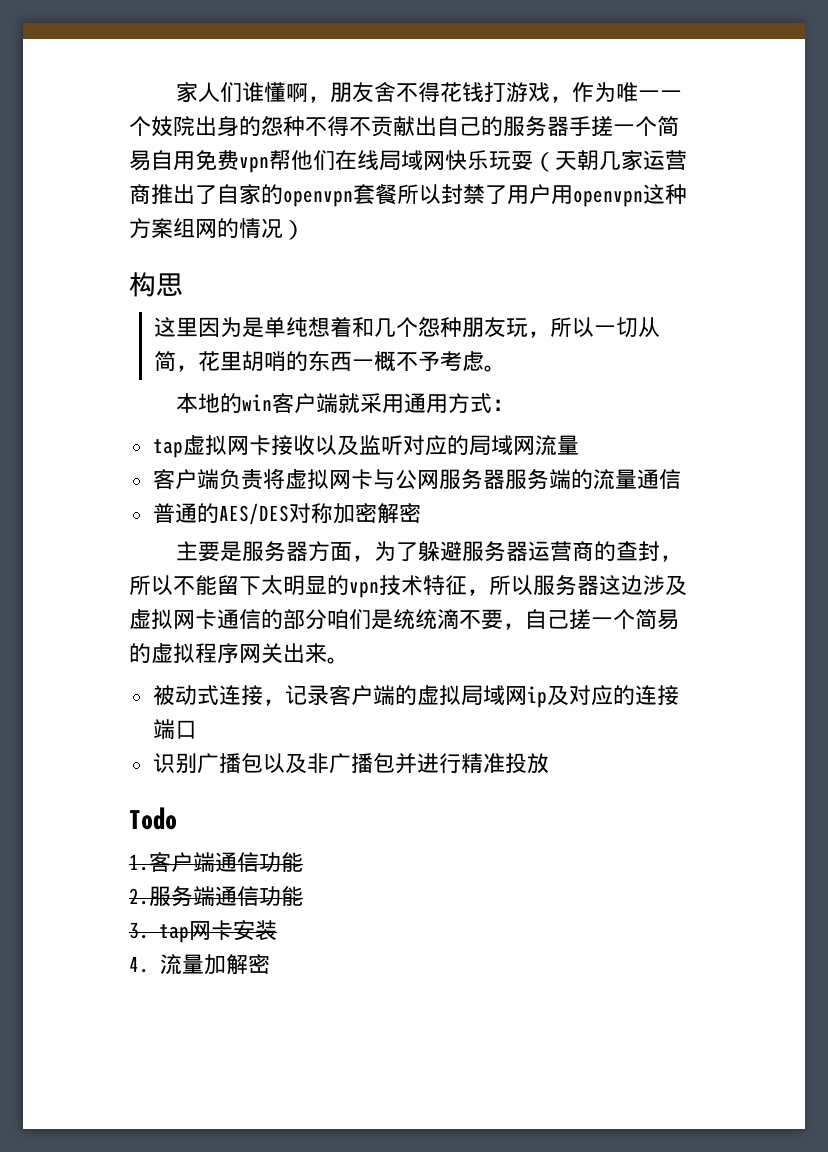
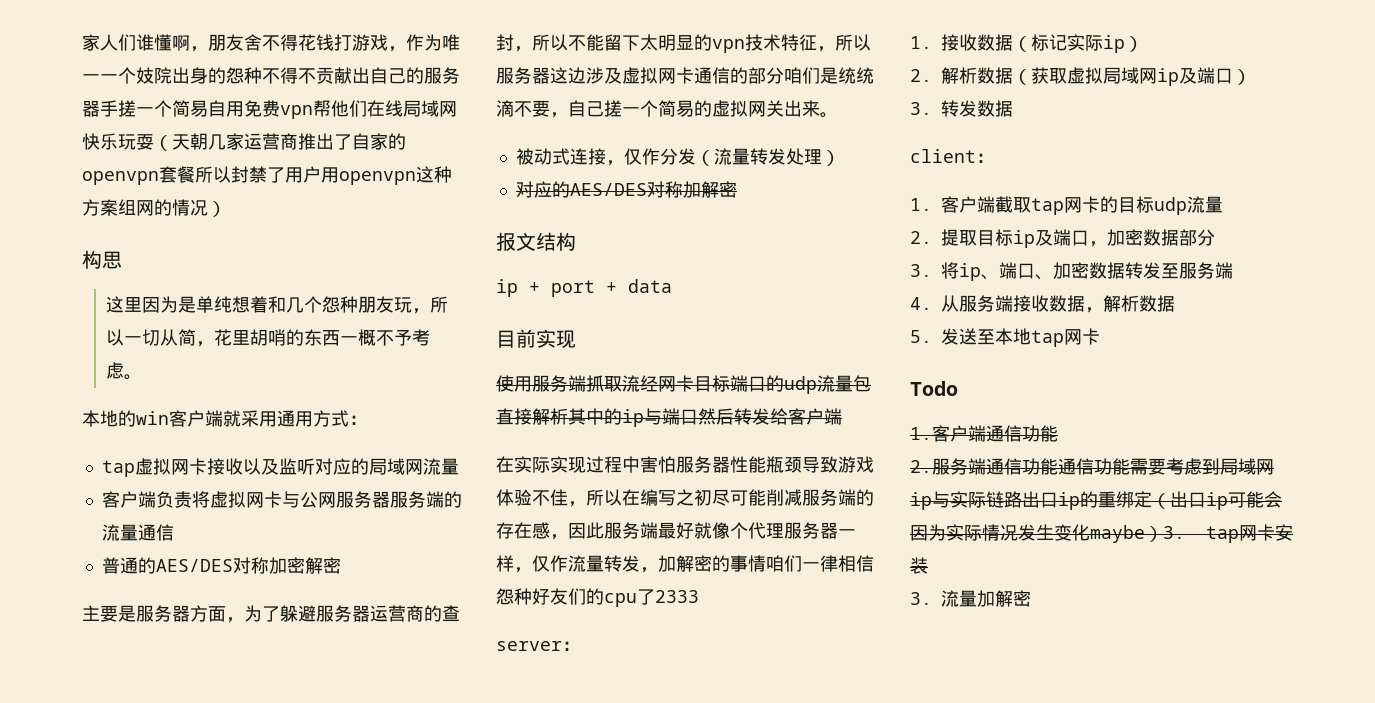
- 主要是服务器方面，为了躲避服务器运营商的查封，所以不能留下太明显的vpn技术特征，所以服务器这边涉及虚拟网卡通信的部分咱们是统统滴不要，自己搓一个简易的虚拟程序网关出来。
+ 主要是服务器方面，为了躲避服务器运营商的查封，所以不能留下太明显的vpn技术特征，所以服务器这边涉及虚拟网卡通信的部分咱们是统统滴不要，自己搓一个简易的虚拟网关出来。
- 被动式连接，记录客户端的虚拟局域网ip及对应的连接端口
- 识别广播包以及非广播包并进行精准投放
+ 被动式连接，仅作分发（流量转发处理）
+ 对应的AES/DES对称加解密
+ 报文结构
+ ip + port + data
+ 目前实现
+ 使用服务端抓取流经网卡目标端口的udp流量包直接解析其中的ip与端口然后转发给客户端
+ 在实际实现过程中害怕服务器性能瓶颈导致游戏体验不佳，所以在编写之初尽可能削减服务端的存在感，因此服务端最好就像个代理服务器一样，仅作流量转发，加解密的事情咱们一律相信怨种好友们的cpu了2333
+ server：
+ 1.接收数据（标记实际ip）
+ 2.解析数据（获取虚拟局域网ip及端口）
+ 3.转发数据
+ client：
+ 1.客户端截取tap网卡的目标udp流量
+ 2.提取目标ip及端口，加密数据部分
+ 3.将ip、端口、加密数据转发至服务端
+ 4.从服务端接收数据，解析数据
+ 5.发送至本地tap网卡
- 2.服务端通信功能
- 3. tap网卡安装
+ 2.服务端通信功能通信功能需要考虑到局域网ip与实际链路出口ip的重绑定（出口ip可能会因为实际情况发生变化maybe）3. tap网卡安装
- 4.流量加解密
+ 3.流量加解密

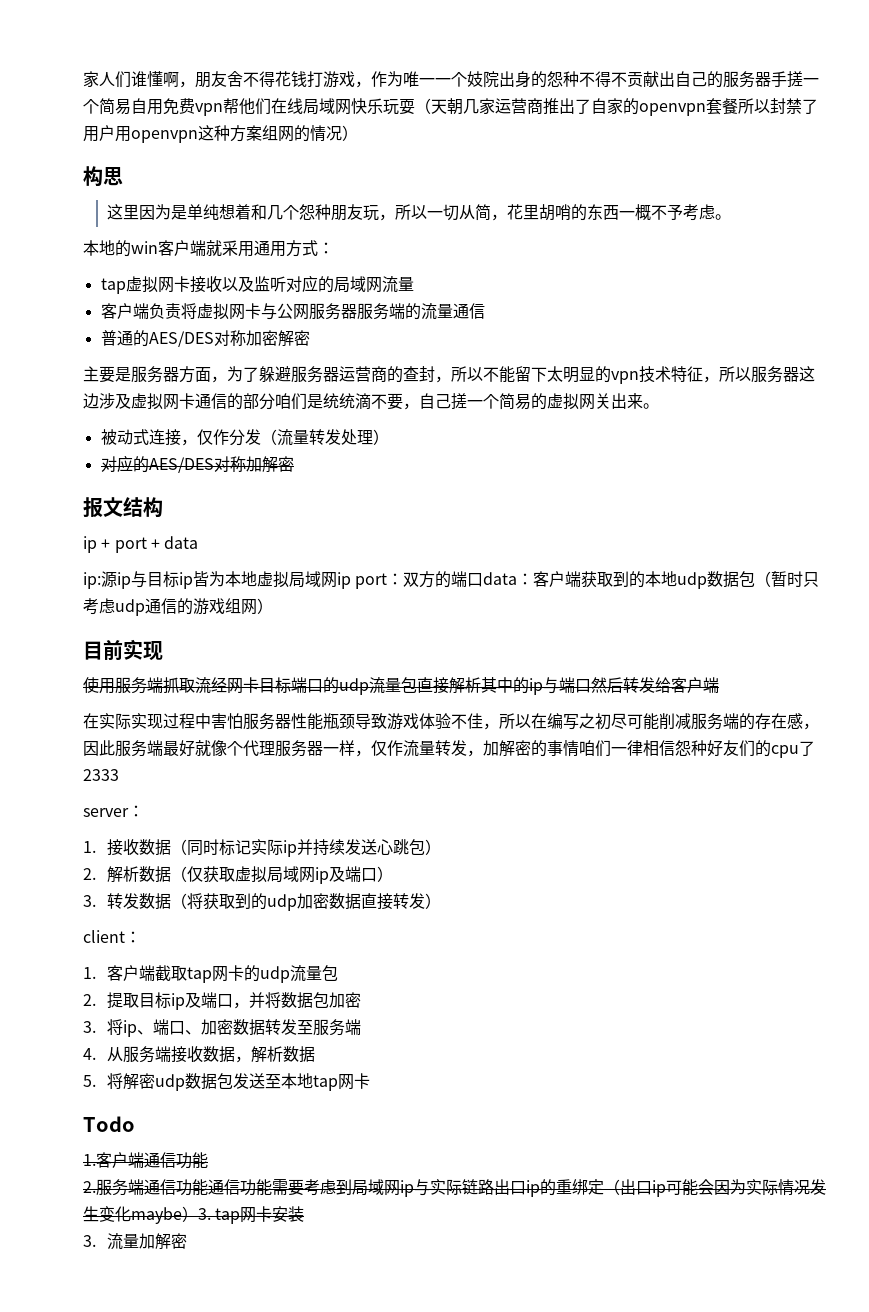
+ ip:源ip与目标ip皆为本地虚拟局域网ip port：双方的端口data：客户端获取到的本地udp数据包（暂时只考虑udp通信的游戏组网）
- 1.接收数据（标记实际ip）
+ 1.接收数据（同时标记实际ip并持续发送心跳包）
- 2.解析数据（获取虚拟局域网ip及端口）
+ 2.解析数据（仅获取虚拟局域网ip及端口）
- 3.转发数据
+ 3.转发数据（将获取到的udp加密数据直接转发）
- 1.客户端截取tap网卡的目标udp流量
+ 1.客户端截取tap网卡的udp流量包
- 2.提取目标ip及端口，加密数据部分
+ 2.提取目标ip及端口，并将数据包加密
- 5.发送至本地tap网卡
+ 5.将解密udp数据包发送至本地tap网卡

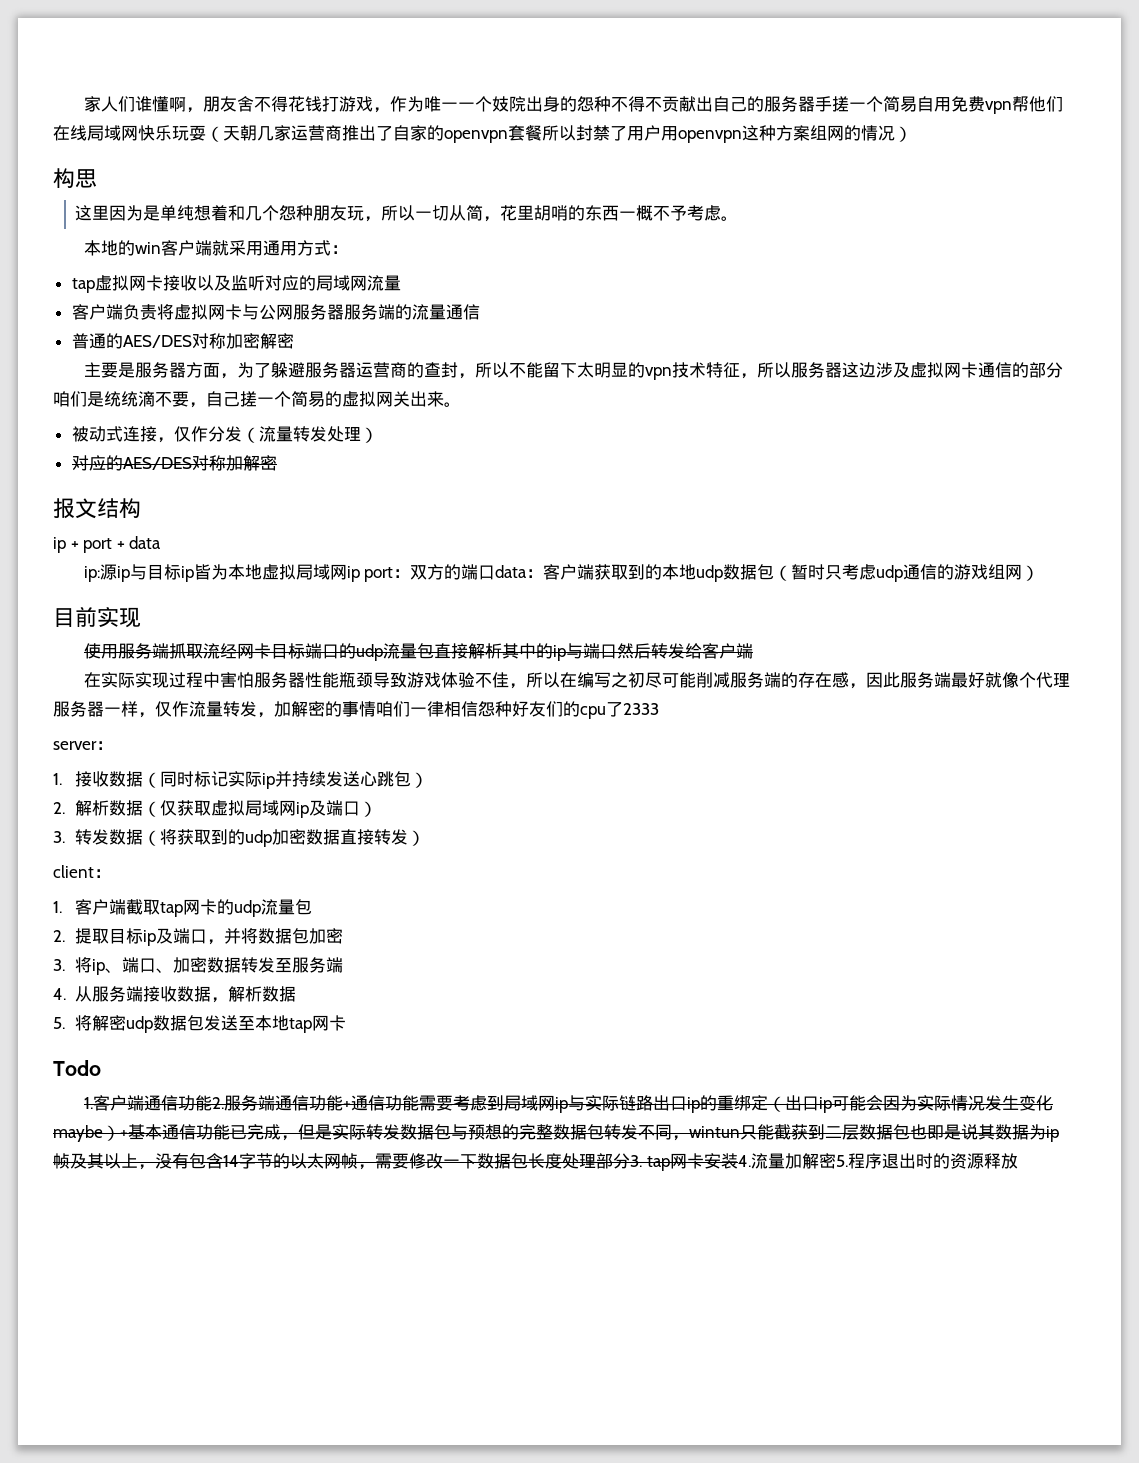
- 1.客户端通信功能
- 2.服务端通信功能通信功能需要考虑到局域网ip与实际链路出口ip的重绑定（出口ip可能会因为实际情况发生变化maybe）3. tap网卡安装
- 3.流量加解密
+ 1.客户端通信功能2.服务端通信功能+通信功能需要考虑到局域网ip与实际链路出口ip的重绑定（出口ip可能会因为实际情况发生变化maybe）+基本通信功能已完成，但是实际转发数据包与预想的完整数据包转发不同，wintun只能截获到二层数据包也即是说其数据为ip帧及其以上，没有包含14字节的以太网帧，需要修改一下数据包长度处理部分3. tap网卡安装4.流量加解密5.程序退出时的资源释放

